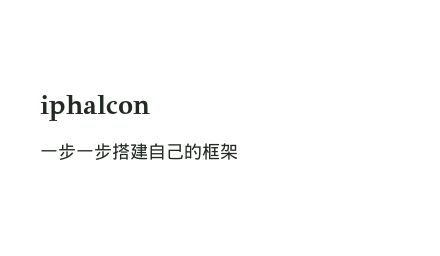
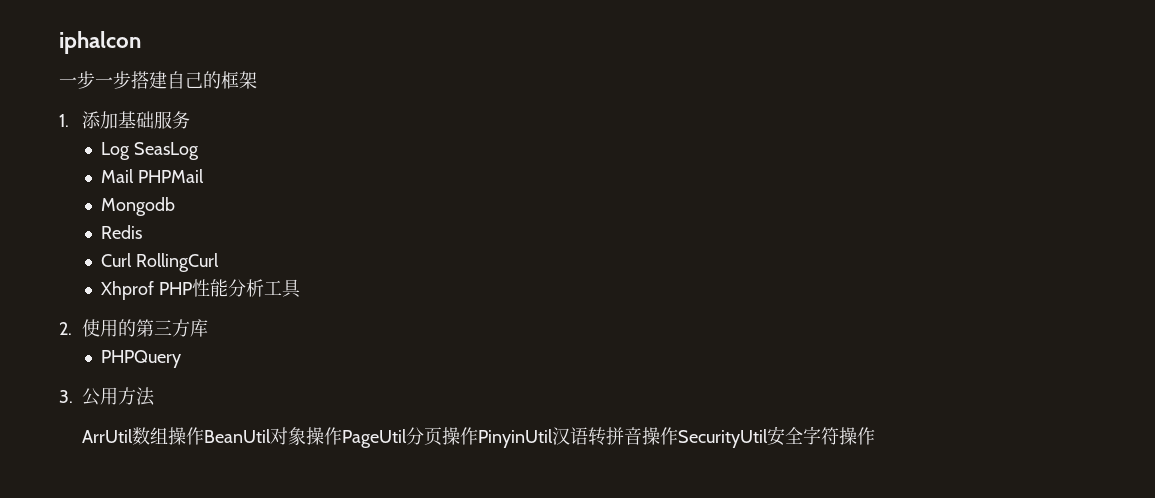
+ 1.添加基础服务
+ Log SeasLog
+ Mail PHPMail
+ Mongodb
+ Redis
+ Curl RollingCurl
+ Xhprof PHP性能分析工具
+ 2.使用的第三方库
+ PHPQuery
+ 3.公用方法
+ ArrUtil数组操作BeanUtil对象操作PageUtil分页操作PinyinUtil汉语转拼音操作SecurityUtil安全字符操作

